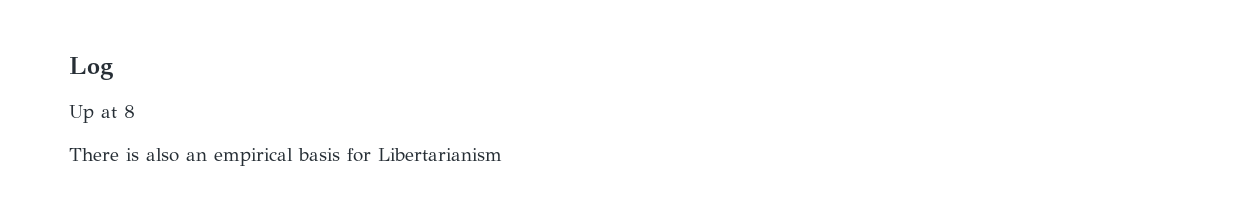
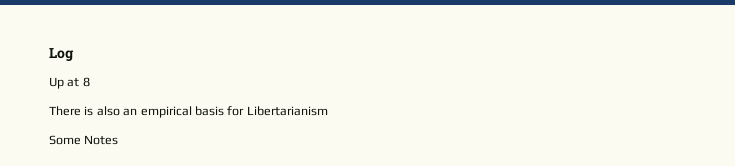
+ Some Notes

